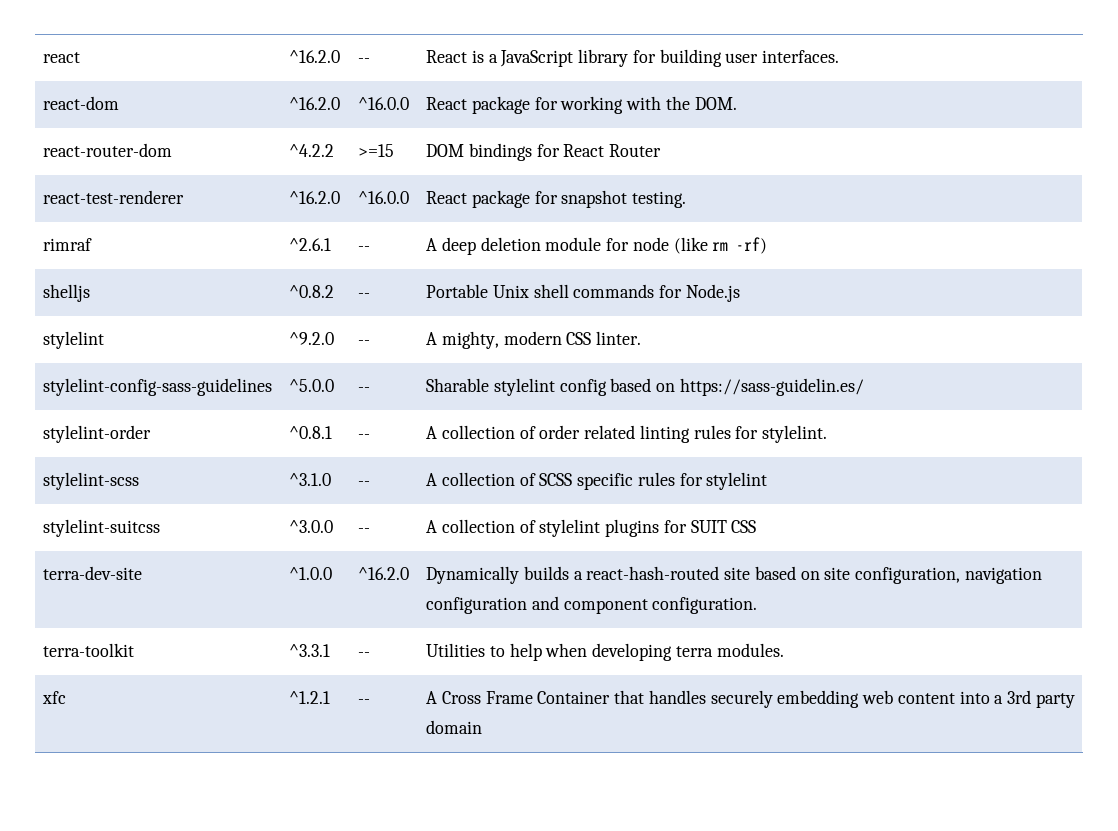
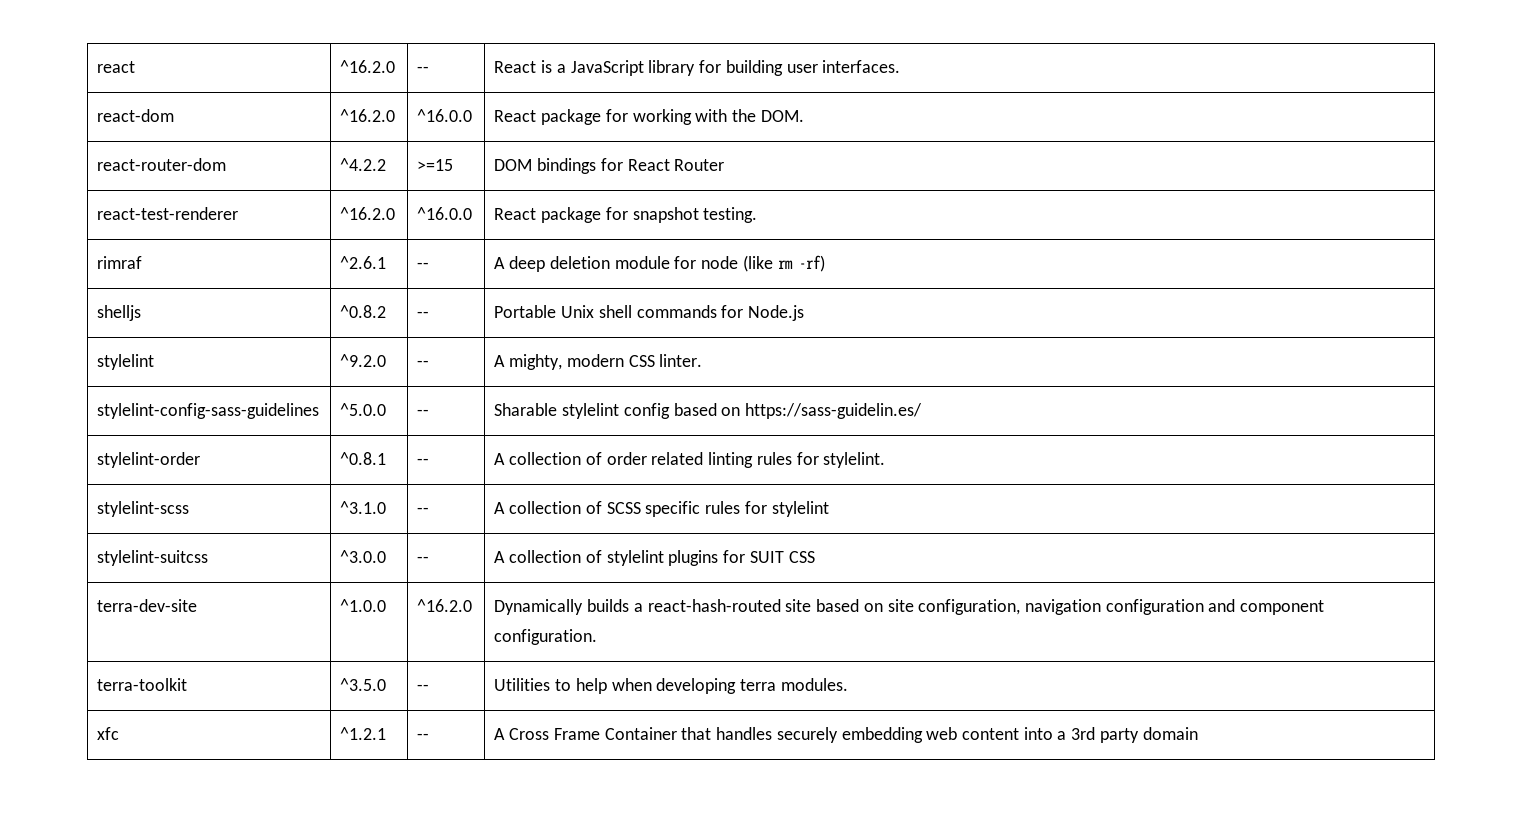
- terra-toolkit | ^3.3.1 | -- | Utilities to help when developing terra modules.
+ terra-toolkit | ^3.5.0 | -- | Utilities to help when developing terra modules.

